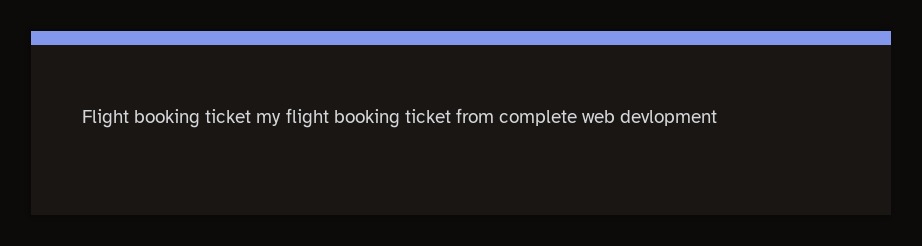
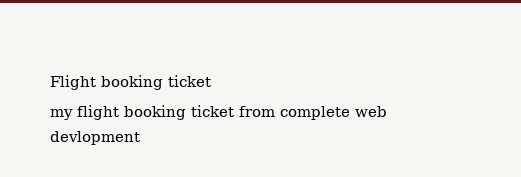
- Flight booking ticket my flight booking ticket from complete web devlopment
+ Flight booking ticket
+ my flight booking ticket from complete web devlopment

